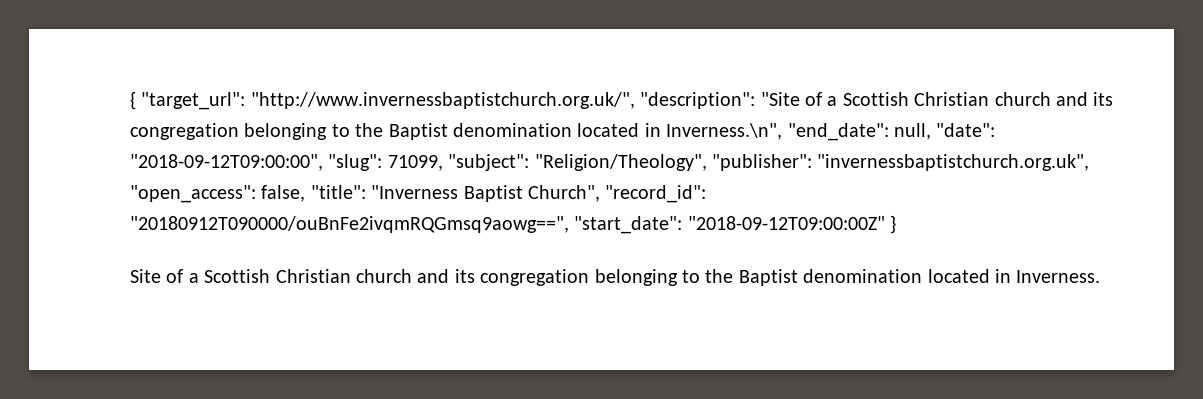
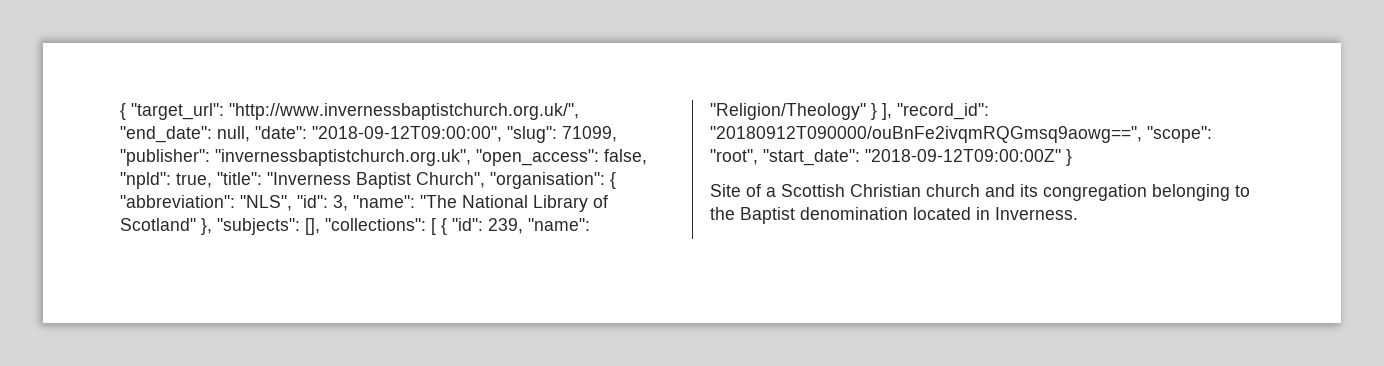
- { "target_url": "http://www.invernessbaptistchurch.org.uk/", "description": "Site of a Scottish Christian church and its congregation belonging to the Baptist denomination located in Inverness.\n", "end_date": null, "date": "2018-09-12T09:00:00", "slug": 71099, "subject": "Religion/Theology", "publisher": "invernessbaptistchurch.org.uk", "open_access": false, "title": "Inverness Baptist Church", "record_id": "20180912T090000/ouBnFe2ivqmRQGmsq9aowg==", "start_date": "2018-09-12T09:00:00Z" }
+ { "target_url": "http://www.invernessbaptistchurch.org.uk/", "end_date": null, "date": "2018-09-12T09:00:00", "slug": 71099, "publisher": "invernessbaptistchurch.org.uk", "open_access": false, "npld": true, "title": "Inverness Baptist Church", "organisation": { "abbreviation": "NLS", "id": 3, "name": "The National Library of Scotland" }, "subjects": [], "collections": [ { "id": 239, "name": "Religion/Theology" } ], "record_id": "20180912T090000/ouBnFe2ivqmRQGmsq9aowg==", "scope": "root", "start_date": "2018-09-12T09:00:00Z" }

